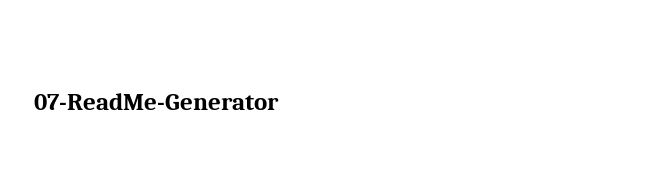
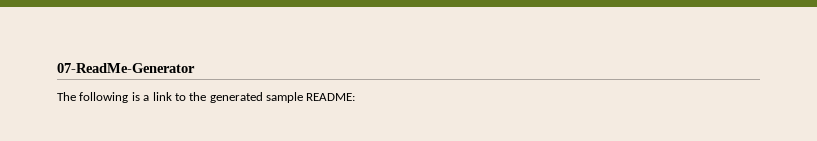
+ The following is a link to the generated sample README:

